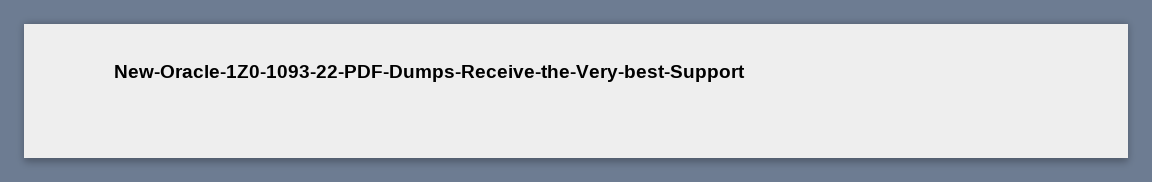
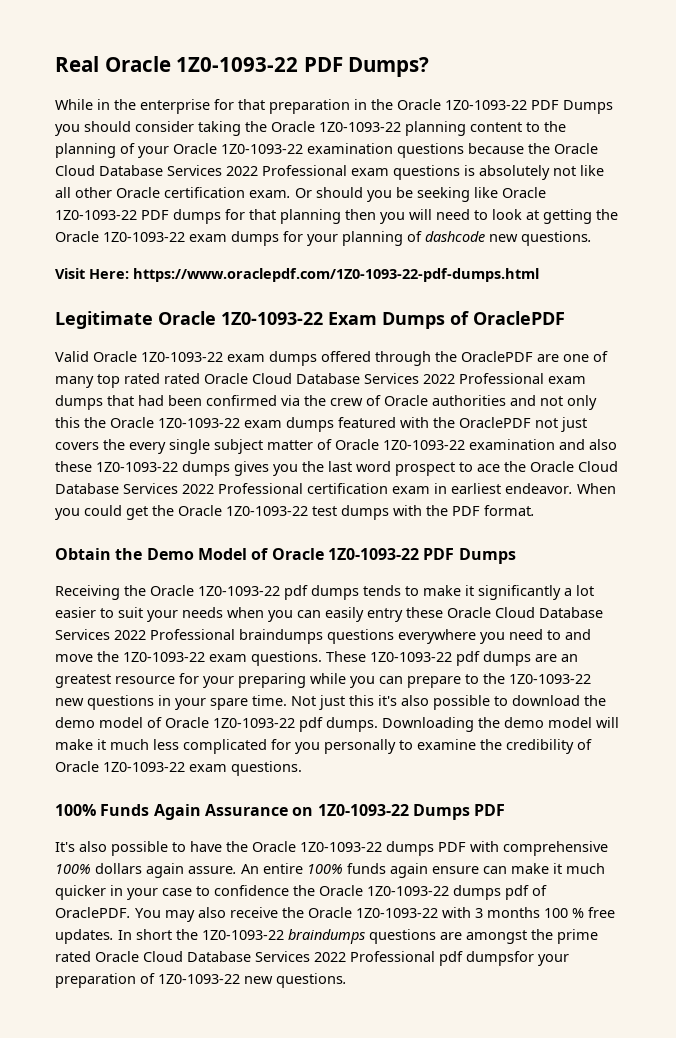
- New-Oracle-1Z0-1093-22-PDF-Dumps-Receive-the-Very-best-Support
+ Real Oracle 1Z0-1093-22 PDF Dumps?
+ While in the enterprise for that preparation in the Oracle 1Z0-1093-22 PDF Dumps you should consider taking the Oracle 1Z0-1093-22 planning content to the planning of your Oracle 1Z0-1093-22 examination questions because the Oracle Cloud Database Services 2022 Professional exam questions is absolutely not like all other Oracle certification exam. Or should you be seeking like Oracle 1Z0-1093-22 PDF dumps for that planning then you will need to look at getting the Oracle 1Z0-1093-22 exam dumps for your planning of dashcode new questions.
+ Visit Here: https://www.oraclepdf.com/1Z0-1093-22-pdf-dumps.html
+ Legitimate Oracle 1Z0-1093-22 Exam Dumps of OraclePDF
+ Valid Oracle 1Z0-1093-22 exam dumps offered through the OraclePDF are one of many top rated rated Oracle Cloud Database Services 2022 Professional exam dumps that had been confirmed via the crew of Oracle authorities and not only this the Oracle 1Z0-1093-22 exam dumps featured with the OraclePDF not just covers the every single subject matter of Oracle 1Z0-1093-22 examination and also these 1Z0-1093-22 dumps gives you the last word prospect to ace the Oracle Cloud Database Services 2022 Professional certification exam in earliest endeavor. When you could get the Oracle 1Z0-1093-22 test dumps with the PDF format.
+ Obtain the Demo Model of Oracle 1Z0-1093-22 PDF Dumps
+ Receiving the Oracle 1Z0-1093-22 pdf dumps tends to make it significantly a lot easier to suit your needs when you can easily entry these Oracle Cloud Database Services 2022 Professional braindumps questions everywhere you need to and move the 1Z0-1093-22 exam questions. These 1Z0-1093-22 pdf dumps are an greatest resource for your preparing while you can prepare to the 1Z0-1093-22 new questions in your spare time. Not just this it's also possible to download the demo model of Oracle 1Z0-1093-22 pdf dumps. Downloading the demo model will make it much less complicated for you personally to examine the credibility of Oracle 1Z0-1093-22 exam questions.
+ 100% Funds Again Assurance on 1Z0-1093-22 Dumps PDF
+ It's also possible to have the Oracle 1Z0-1093-22 dumps PDF with comprehensive 100% dollars again assure. An entire 100% funds again ensure can make it much quicker in your case to confidence the Oracle 1Z0-1093-22 dumps pdf of OraclePDF. You may also receive the Oracle 1Z0-1093-22 with 3 months 100 % free updates. In short the 1Z0-1093-22 braindumps questions are amongst the prime rated Oracle Cloud Database Services 2022 Professional pdf dumpsfor your preparation of 1Z0-1093-22 new questions.

